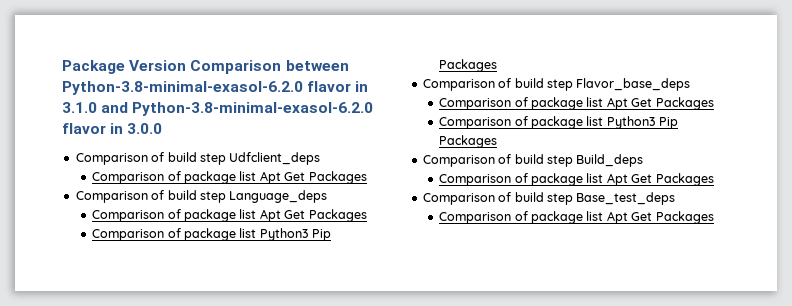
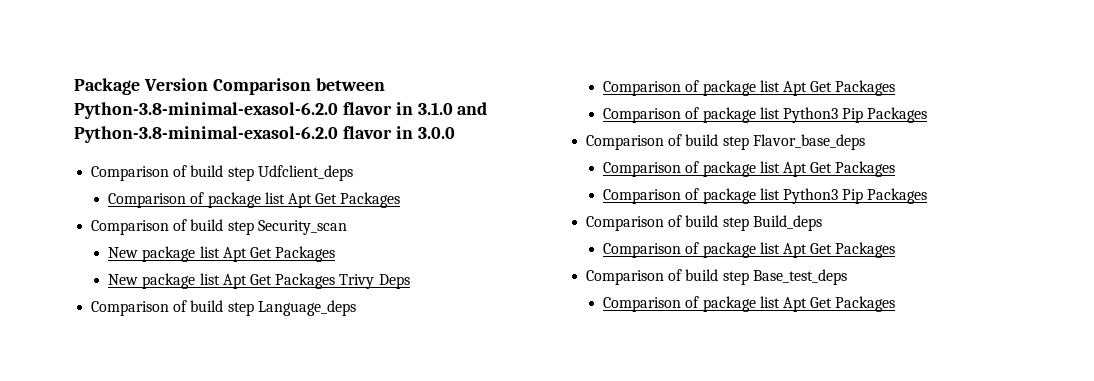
+ Comparison of build step Security_scan
+ New package list Apt Get Packages
+ New package list Apt Get Packages Trivy Deps

